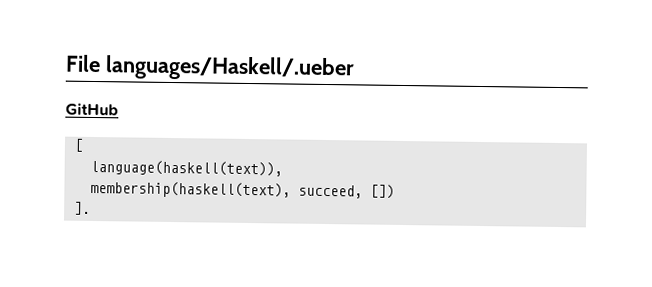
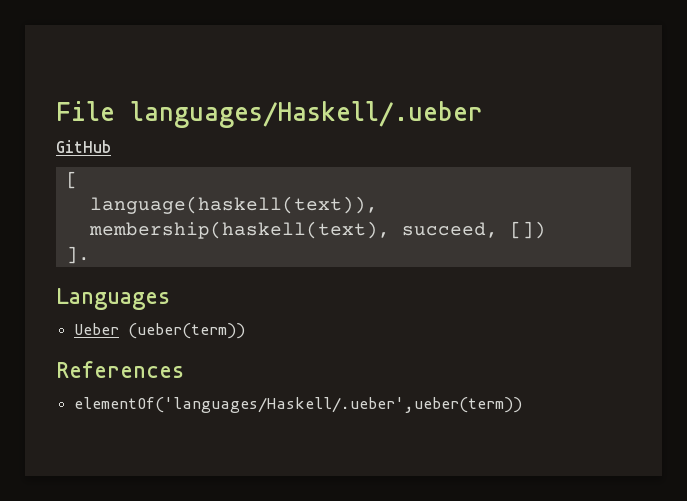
+ Languages
+ Ueber (ueber(term))
+ References
+ elementOf('languages/Haskell/.ueber',ueber(term))

